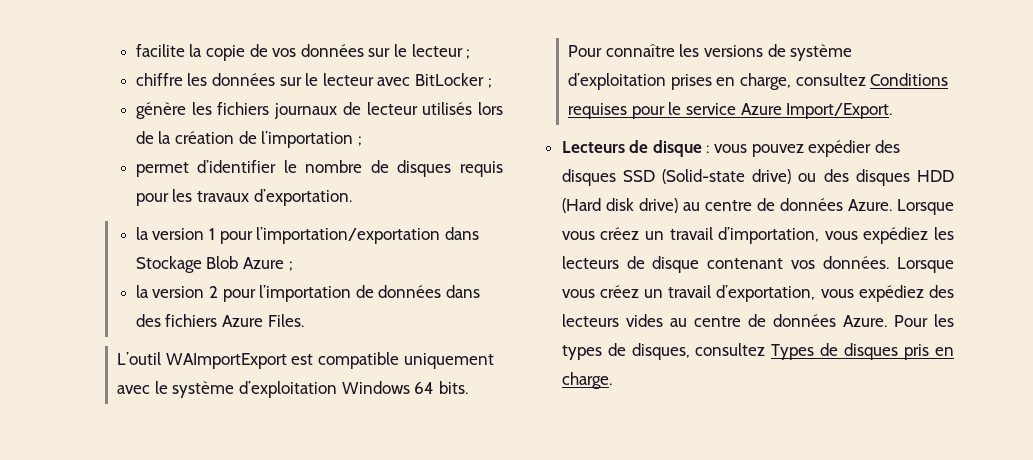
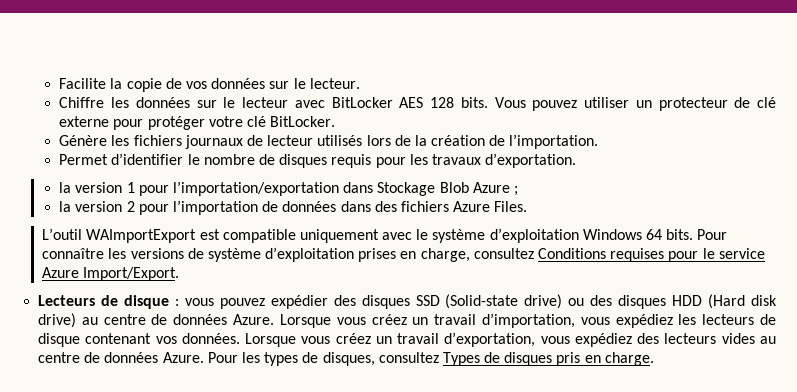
- facilite la copie de vos données sur le lecteur ;
- chiffre les données sur le lecteur avec BitLocker ;
- génère les fichiers journaux de lecteur utilisés lors de la création de l’importation ;
- permet d’identifier le nombre de disques requis pour les travaux d’exportation.
+ Facilite la copie de vos données sur le lecteur.
+ Chiffre les données sur le lecteur avec BitLocker AES 128 bits. Vous pouvez utiliser un protecteur de clé externe pour protéger votre clé BitLocker.
+ Génère les fichiers journaux de lecteur utilisés lors de la création de l’importation.
+ Permet d’identifier le nombre de disques requis pour les travaux d’exportation.

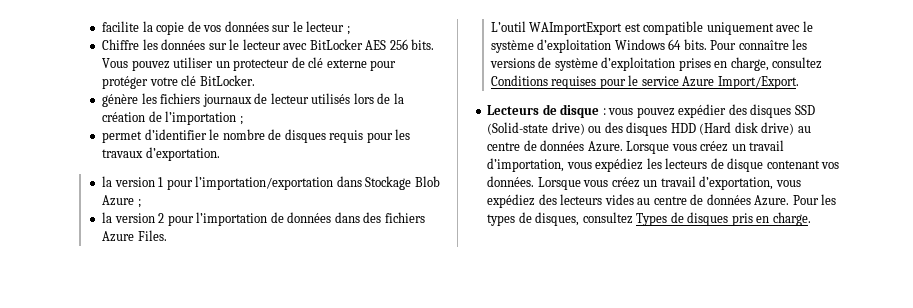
- Facilite la copie de vos données sur le lecteur.
+ facilite la copie de vos données sur le lecteur ;
- Chiffre les données sur le lecteur avec BitLocker AES 128 bits.
+ Chiffre les données sur le lecteur avec BitLocker AES 256 bits.
- Génère les fichiers journaux de lecteur utilisés lors de la création de l’importation.
- Permet d’identifier le nombre de disques requis pour les travaux d’exportation.
+ génère les fichiers journaux de lecteur utilisés lors de la création de l’importation ;
+ permet d’identifier le nombre de disques requis pour les travaux d’exportation.

